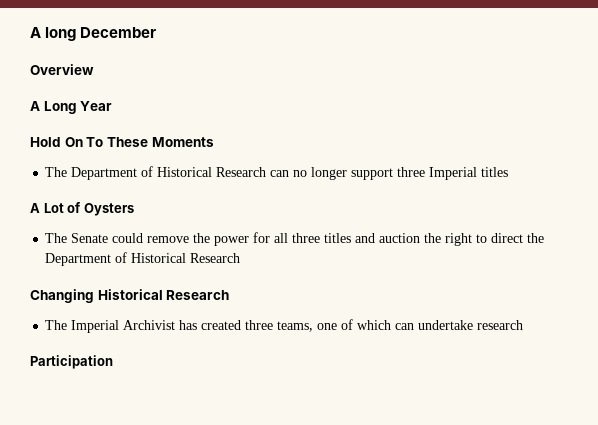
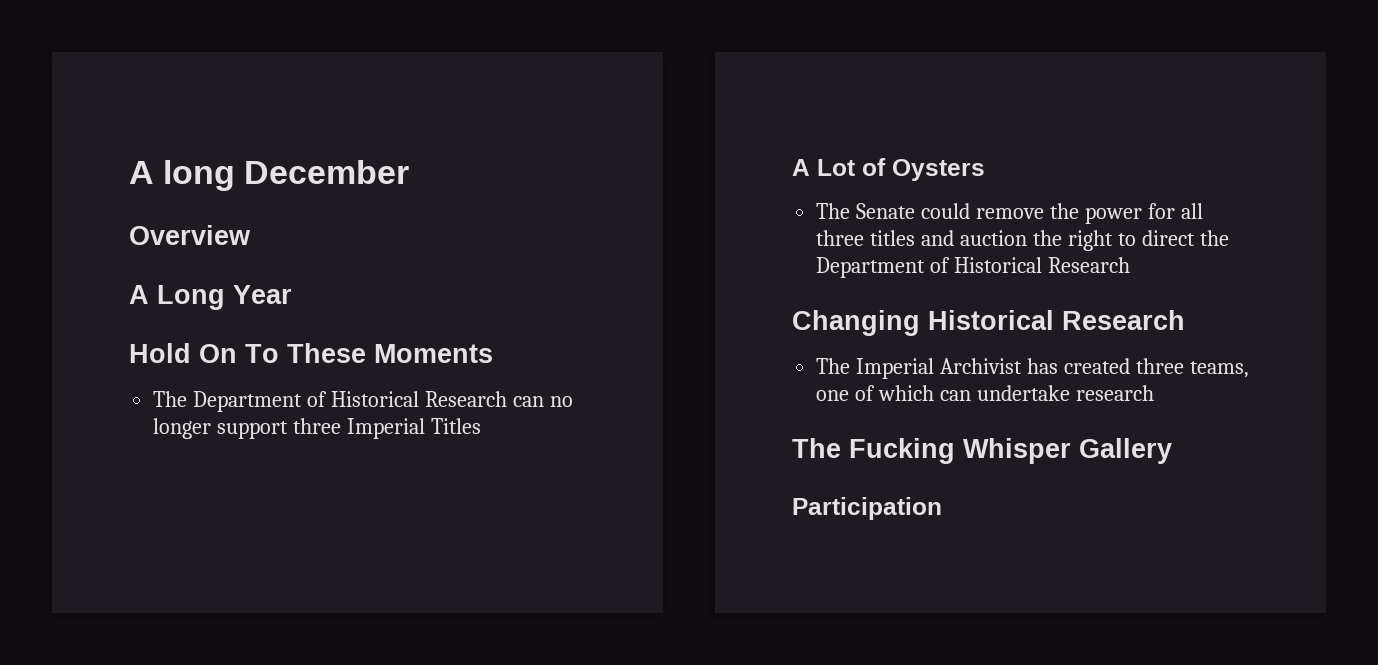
- The Department of Historical Research can no longer support three Imperial titles
+ The Department of Historical Research can no longer support three Imperial Titles
+ The Fucking Whisper Gallery

